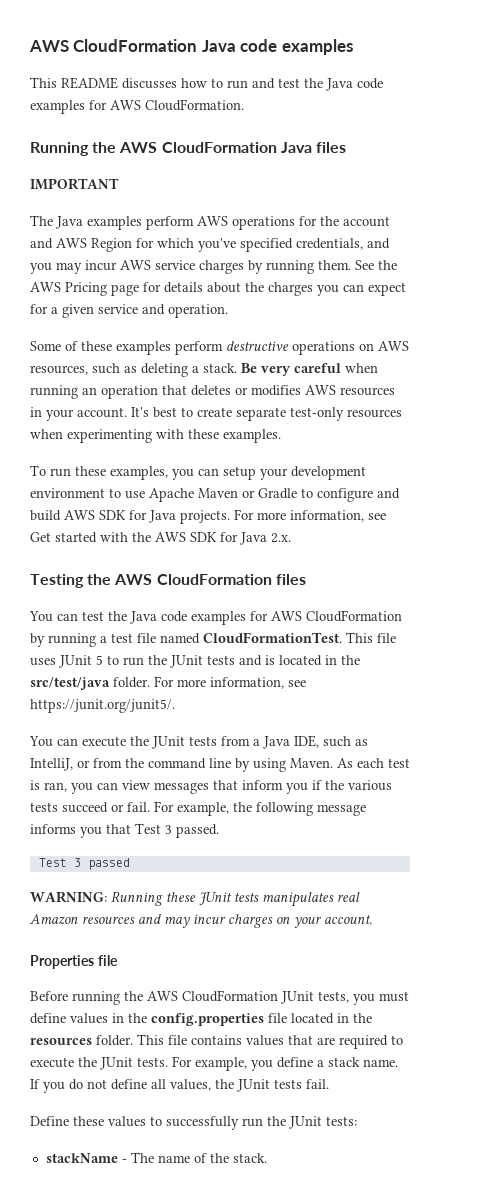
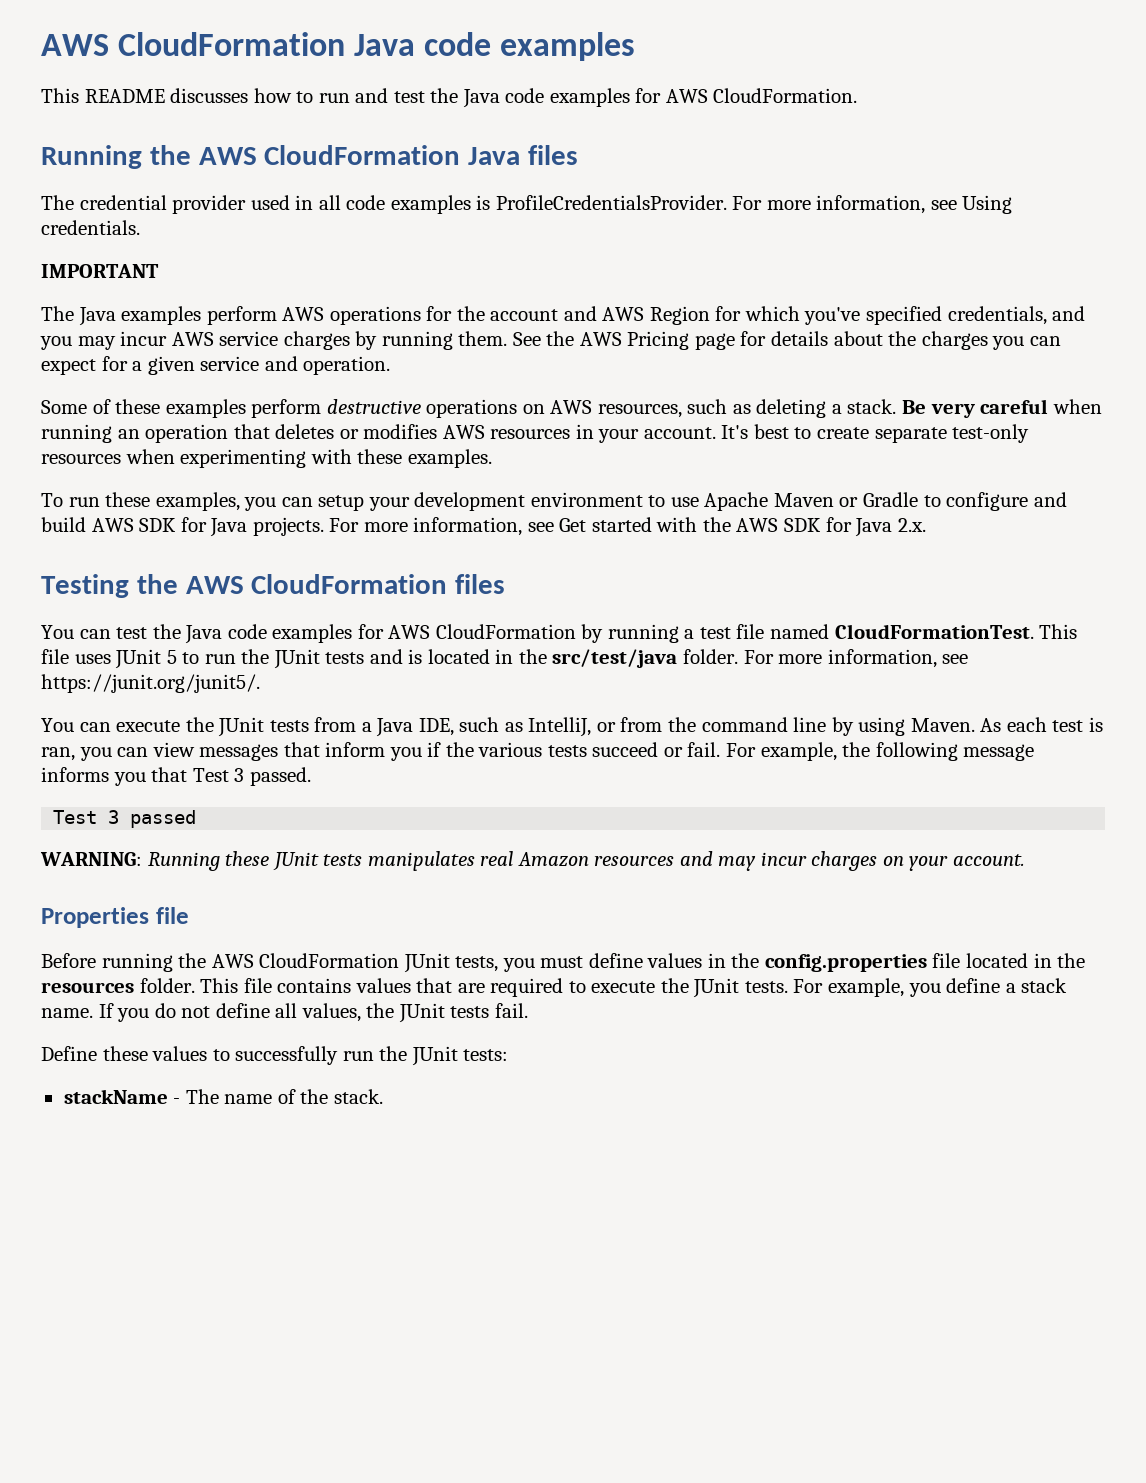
+ The credential provider used in all code examples is ProfileCredentialsProvider. For more information, see Using credentials.

